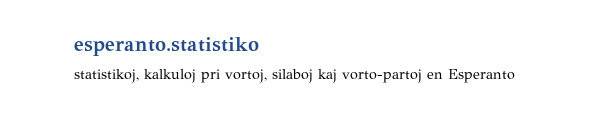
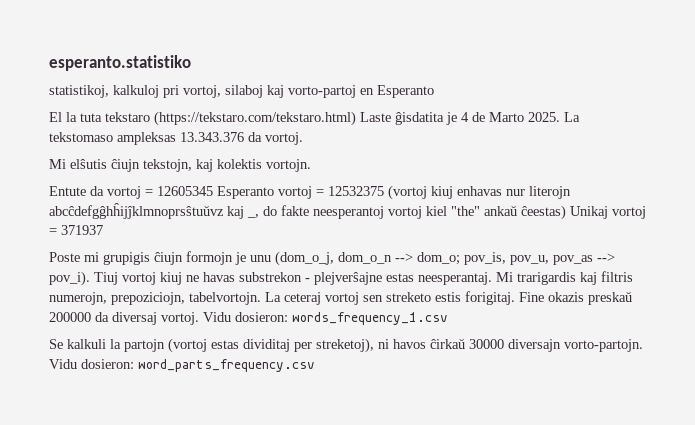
+ El la tuta tekstaro (https://tekstaro.com/tekstaro.html) Laste ĝisdatita je 4 de Marto 2025. La tekstomaso ampleksas 13.343.376 da vortoj.
+ Mi elŝutis ĉiujn tekstojn, kaj kolektis vortojn.
+ Entute da vortoj = 12605345 Esperanto vortoj = 12532375 (vortoj kiuj enhavas nur literojn abcĉdefgĝhĥijĵklmnoprsŝtuŭvz kaj _, do fakte neesperantoj vortoj kiel "the" ankaŭ ĉeestas) Unikaj vortoj = 371937
+ Poste mi grupigis ĉiujn formojn je unu (dom_o_j, dom_o_n --> dom_o; pov_is, pov_u, pov_as --> pov_i). Tiuj vortoj kiuj ne havas substrekon - plejverŝajne estas neesperantaj. Mi trarigardis kaj filtris numerojn, prepoziciojn, tabelvortojn. La ceteraj vortoj sen streketo estis forigitaj. Fine okazis preskaŭ 200000 da diversaj vortoj. Vidu dosieron: words_frequency_1.csv
+ Se kalkuli la partojn (vortoj estas dividitaj per streketoj), ni havos ĉirkaŭ 30000 diversajn vorto-partojn. Vidu dosieron: word_parts_frequency.csv

